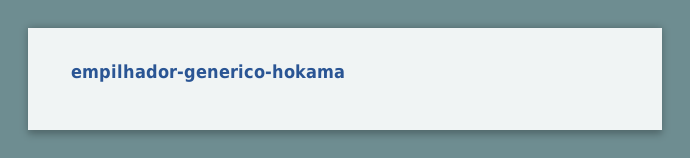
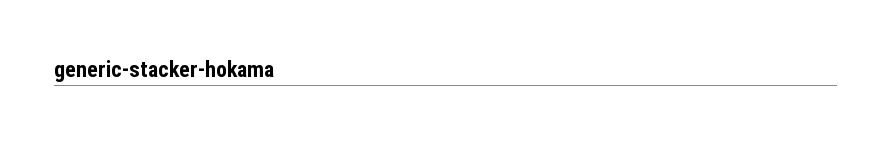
- empilhador-generico-hokama
+ generic-stacker-hokama

